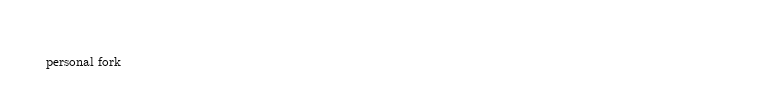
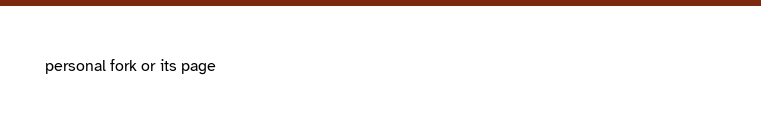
- personal fork
+ personal fork or its page

